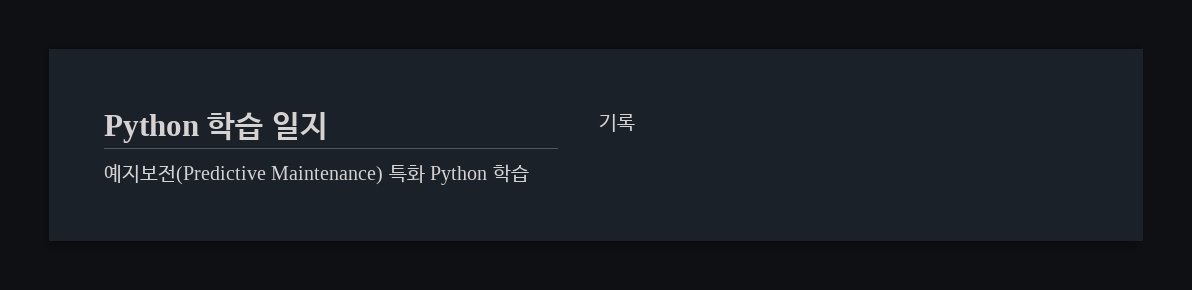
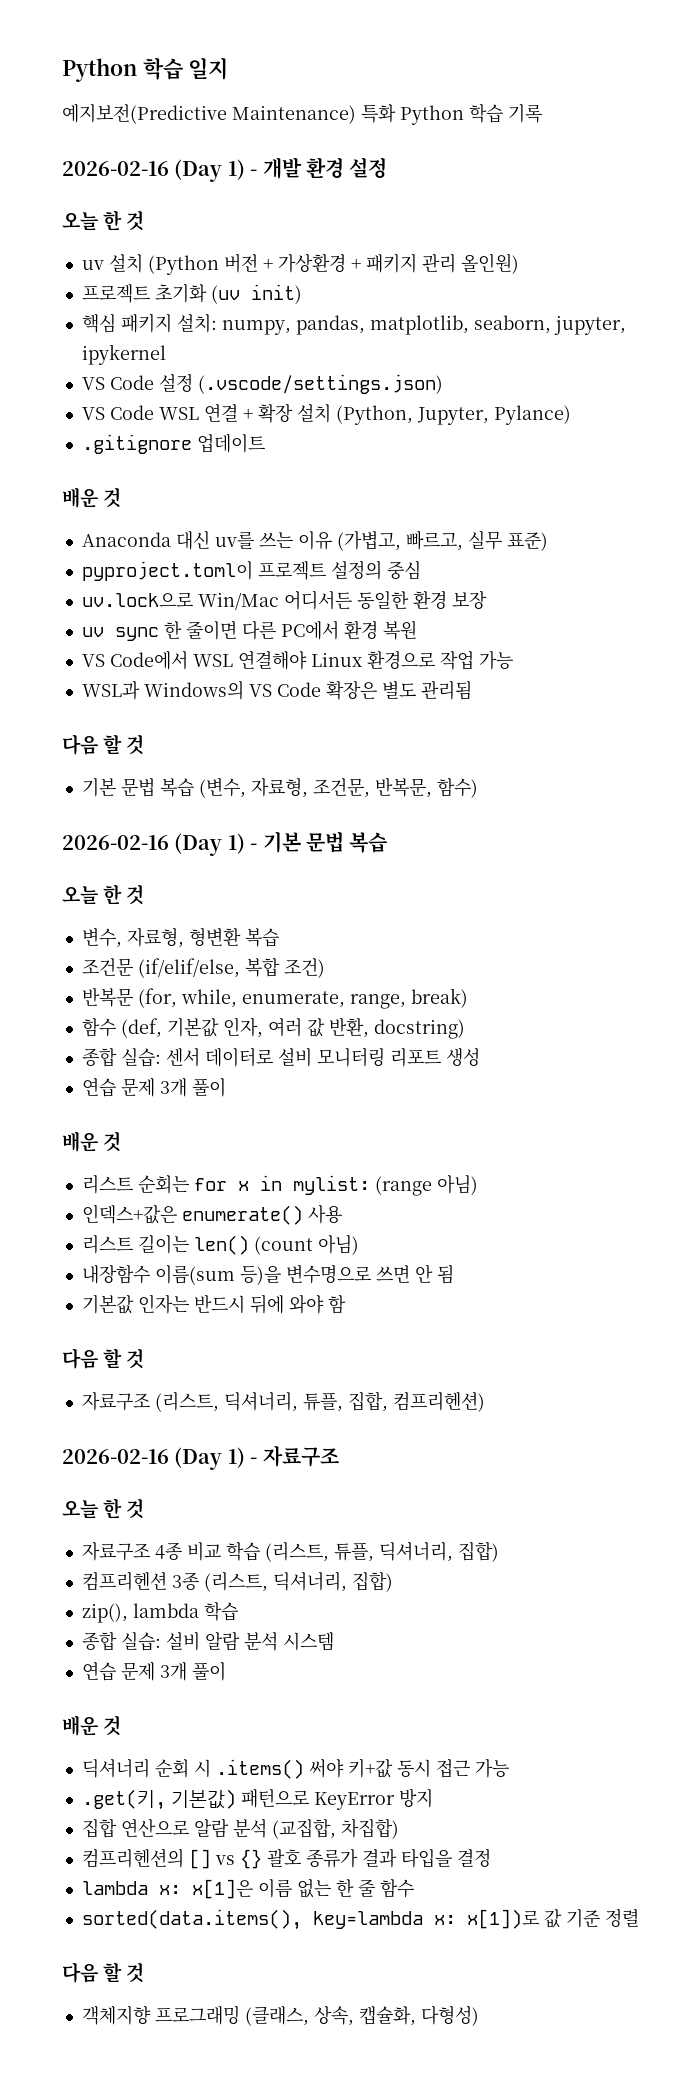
+ 2026-02-16 (Day 1) - 개발 환경 설정
+ 오늘 한 것
+ uv 설치 (Python 버전 + 가상환경 + 패키지 관리 올인원)
+ 프로젝트 초기화 (uv init)
+ 핵심 패키지 설치: numpy, pandas, matplotlib, seaborn, jupyter, ipykernel
+ VS Code 설정 (.vscode/settings.json)
+ VS Code WSL 연결 + 확장 설치 (Python, Jupyter, Pylance)
+ .gitignore 업데이트
+ 배운 것
+ Anaconda 대신 uv를 쓰는 이유 (가볍고, 빠르고, 실무 표준)
+ pyproject.toml이 프로젝트 설정의 중심
+ uv.lock으로 Win/Mac 어디서든 동일한 환경 보장
+ uv sync 한 줄이면 다른 PC에서 환경 복원
+ VS Code에서 WSL 연결해야 Linux 환경으로 작업 가능
+ WSL과 Windows의 VS Code 확장은 별도 관리됨
+ 다음 할 것
+ 기본 문법 복습 (변수, 자료형, 조건문, 반복문, 함수)
+ 2026-02-16 (Day 1) - 기본 문법 복습
+ 오늘 한 것
+ 변수, 자료형, 형변환 복습
+ 조건문 (if/elif/else, 복합 조건)
+ 반복문 (for, while, enumerate, range, break)
+ 함수 (def, 기본값 인자, 여러 값 반환, docstring)
+ 종합 실습: 센서 데이터로 설비 모니터링 리포트 생성
+ 연습 문제 3개 풀이
+ 배운 것
+ 리스트 순회는 for x in mylist: (range 아님)
+ 인덱스+값은 enumerate() 사용
+ 리스트 길이는 len() (count 아님)
+ 내장함수 이름(sum 등)을 변수명으로 쓰면 안 됨
+ 기본값 인자는 반드시 뒤에 와야 함
+ 다음 할 것
+ 자료구조 (리스트, 딕셔너리, 튜플, 집합, 컴프리헨션)
+ 2026-02-16 (Day 1) - 자료구조
+ 오늘 한 것
+ 자료구조 4종 비교 학습 (리스트, 튜플, 딕셔너리, 집합)
+ 컴프리헨션 3종 (리스트, 딕셔너리, 집합)
+ zip(), lambda 학습
+ 종합 실습: 설비 알람 분석 시스템
+ 연습 문제 3개 풀이
+ 배운 것
+ 딕셔너리 순회 시 .items() 써야 키+값 동시 접근 가능
+ .get(키, 기본값) 패턴으로 KeyError 방지
+ 집합 연산으로 알람 분석 (교집합, 차집합)
+ 컴프리헨션의 [] vs {} 괄호 종류가 결과 타입을 결정
+ lambda x: x[1]은 이름 없는 한 줄 함수
+ sorted(data.items(), key=lambda x: x[1])로 값 기준 정렬
+ 다음 할 것
+ 객체지향 프로그래밍 (클래스, 상속, 캡슐화, 다형성)

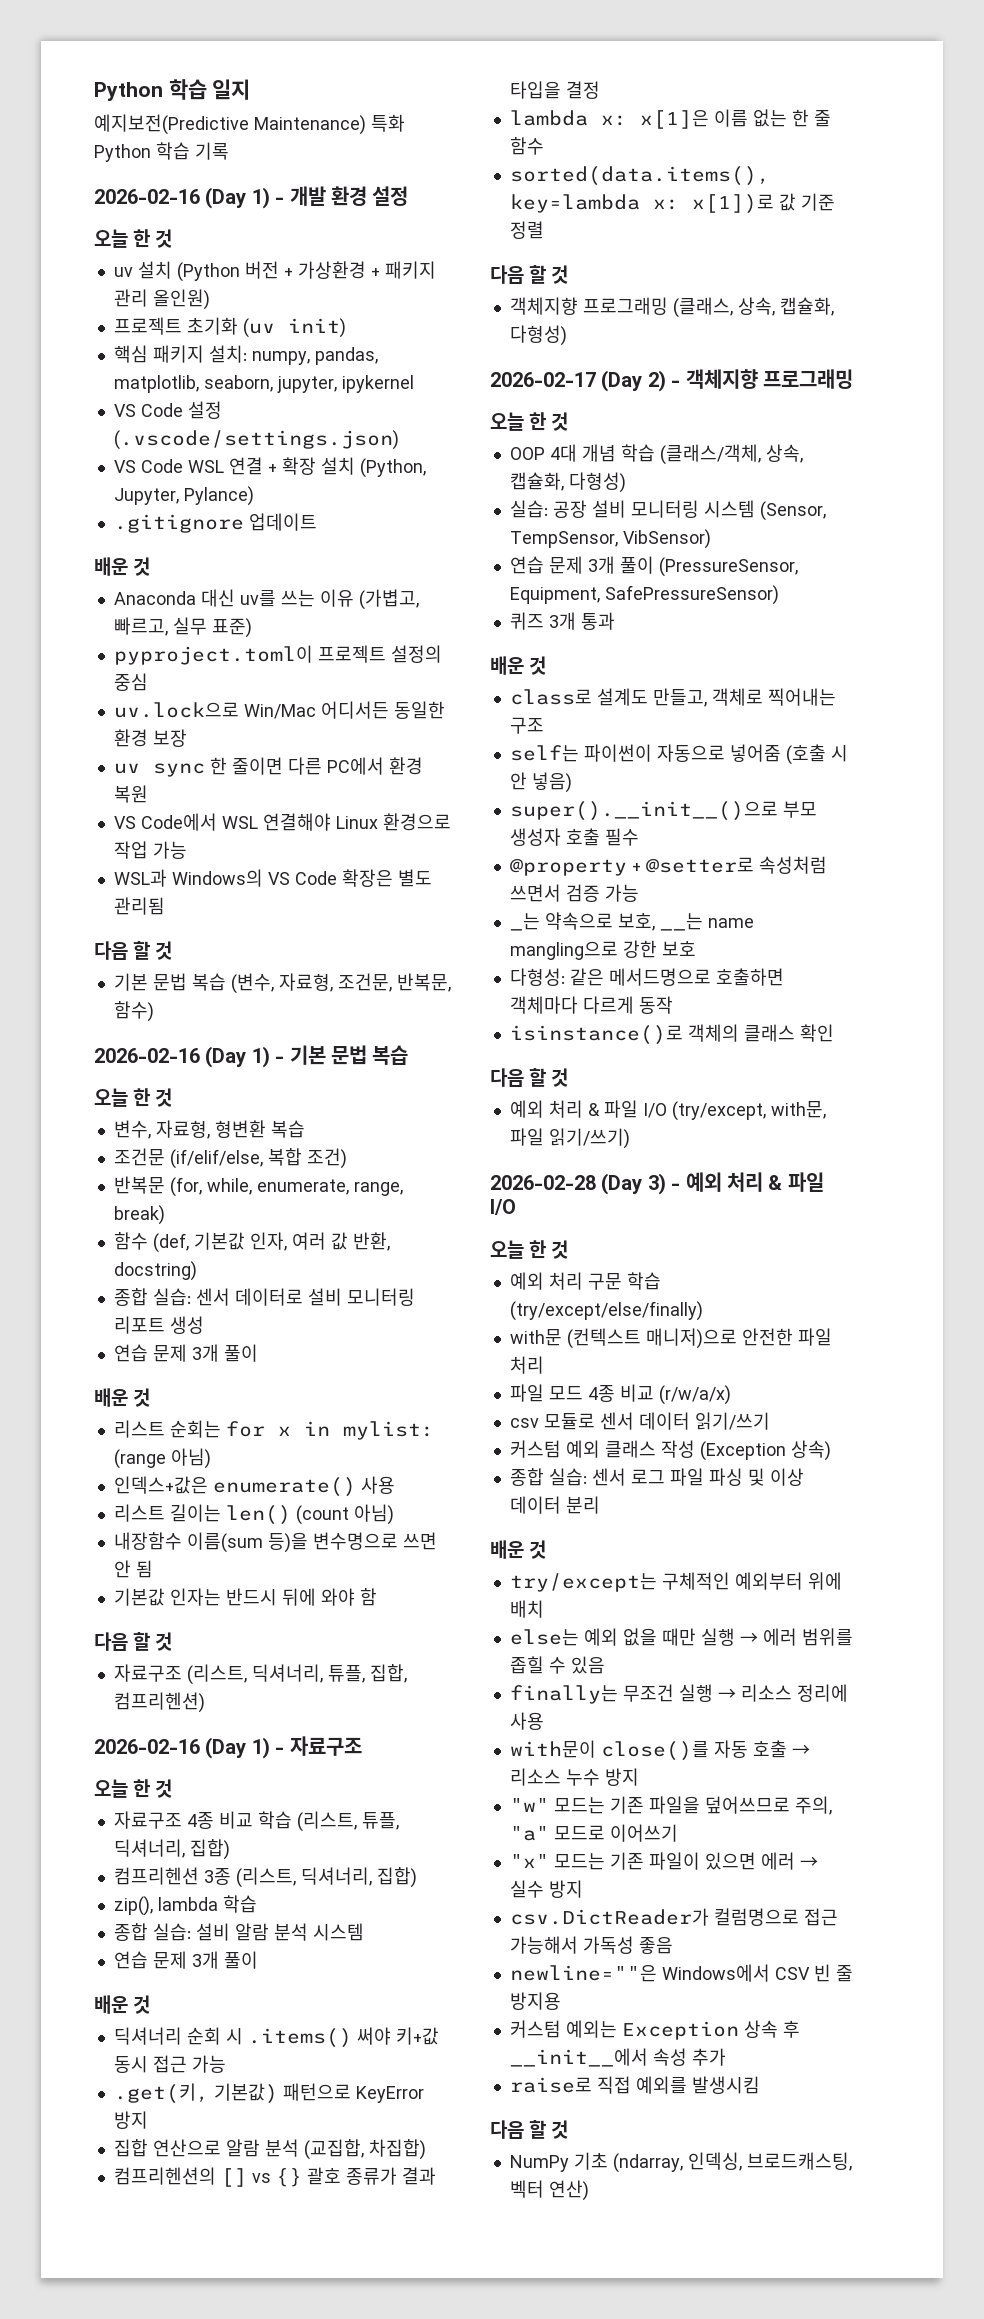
+ 2026-02-17 (Day 2) - 객체지향 프로그래밍
+ 오늘 한 것
+ OOP 4대 개념 학습 (클래스/객체, 상속, 캡슐화, 다형성)
+ 실습: 공장 설비 모니터링 시스템 (Sensor, TempSensor, VibSensor)
+ 연습 문제 3개 풀이 (PressureSensor, Equipment, SafePressureSensor)
+ 퀴즈 3개 통과
+ 배운 것
+ class로 설계도 만들고, 객체로 찍어내는 구조
+ self는 파이썬이 자동으로 넣어줌 (호출 시 안 넣음)
+ super().__init__()으로 부모 생성자 호출 필수
+ @property + @setter로 속성처럼 쓰면서 검증 가능
+ _는 약속으로 보호, __는 name mangling으로 강한 보호
+ 다형성: 같은 메서드명으로 호출하면 객체마다 다르게 동작
+ isinstance()로 객체의 클래스 확인
+ 다음 할 것
+ 예외 처리 & 파일 I/O (try/except, with문, 파일 읽기/쓰기)
+ 2026-02-28 (Day 3) - 예외 처리 & 파일 I/O
+ 오늘 한 것
+ 예외 처리 구문 학습 (try/except/else/finally)
+ with문 (컨텍스트 매니저)으로 안전한 파일 처리
+ 파일 모드 4종 비교 (r/w/a/x)
+ csv 모듈로 센서 데이터 읽기/쓰기
+ 커스텀 예외 클래스 작성 (Exception 상속)
+ 종합 실습: 센서 로그 파일 파싱 및 이상 데이터 분리
+ 배운 것
+ try/except는 구체적인 예외부터 위에 배치
+ else는 예외 없을 때만 실행 → 에러 범위를 좁힐 수 있음
+ finally는 무조건 실행 → 리소스 정리에 사용
+ with문이 close()를 자동 호출 → 리소스 누수 방지
+ "w" 모드는 기존 파일을 덮어쓰므로 주의, "a" 모드로 이어쓰기
+ "x" 모드는 기존 파일이 있으면 에러 → 실수 방지
+ csv.DictReader가 컬럼명으로 접근 가능해서 가독성 좋음
+ newline=""은 Windows에서 CSV 빈 줄 방지용
+ 커스텀 예외는 Exception 상속 후 __init__에서 속성 추가
+ raise로 직접 예외를 발생시킴
+ 다음 할 것
+ NumPy 기초 (ndarray, 인덱싱, 브로드캐스팅, 벡터 연산)

